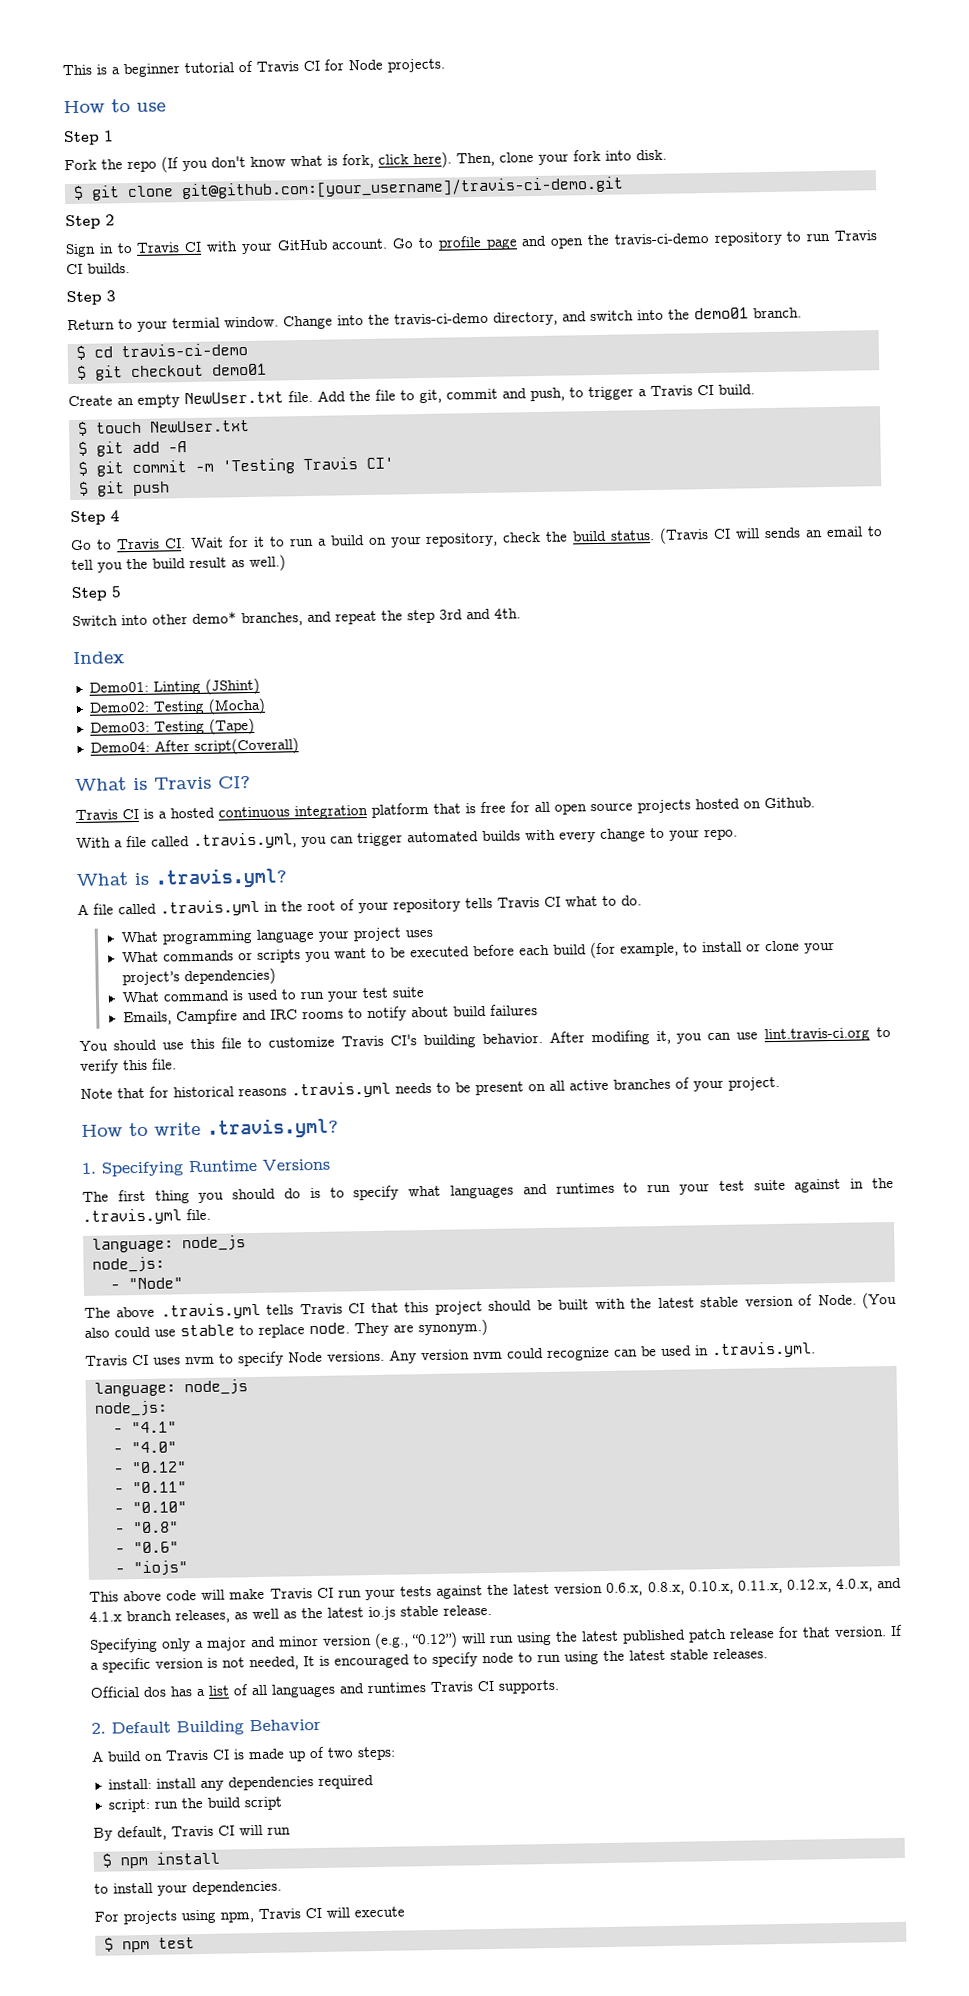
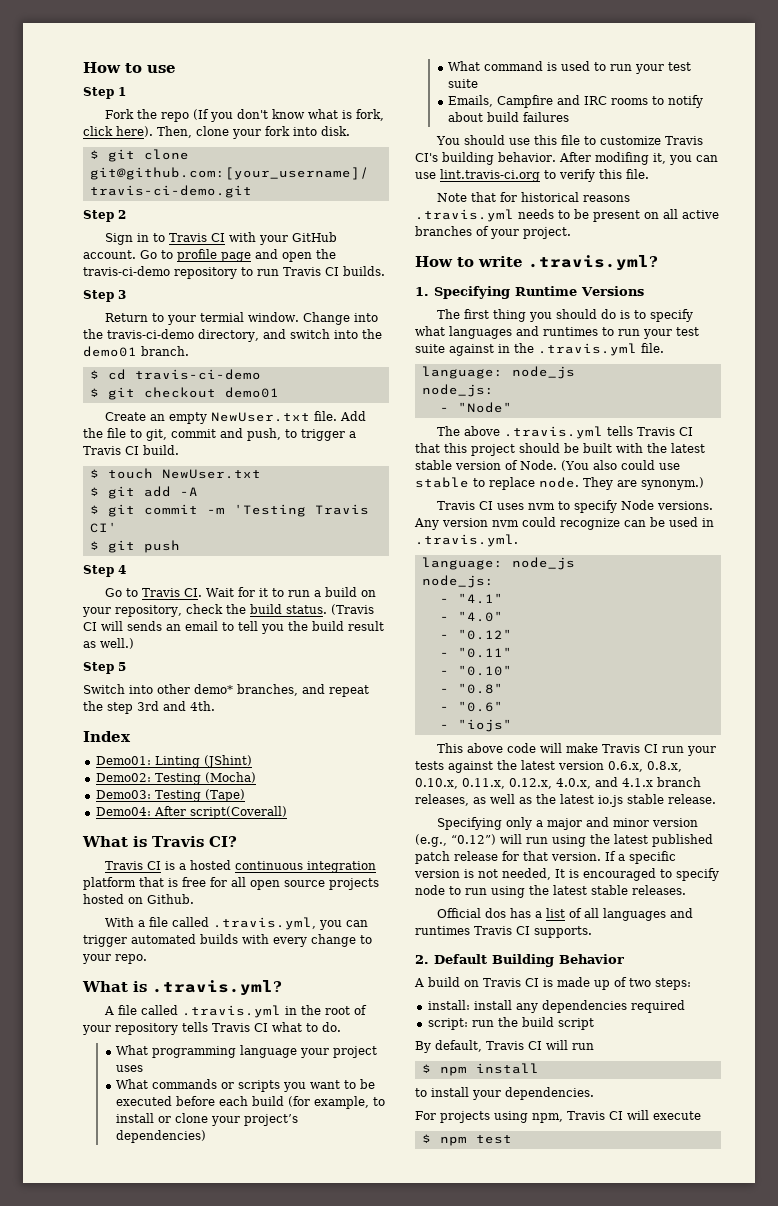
- This is a beginner tutorial of Travis CI for Node projects.

